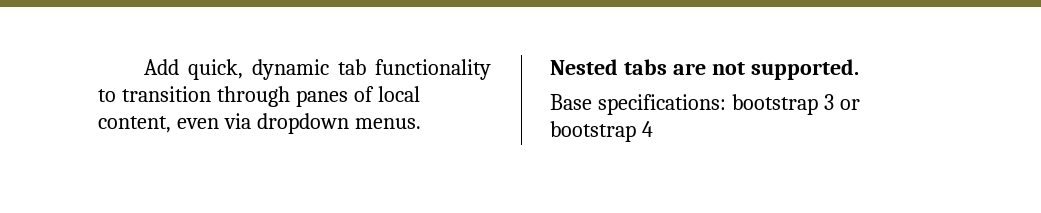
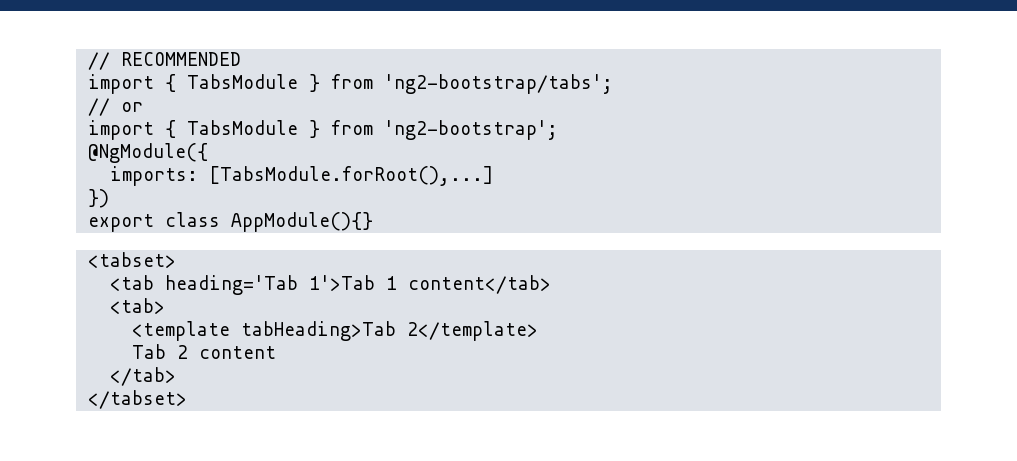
- Add quick, dynamic tab functionality to transition through panes of local content, even via dropdown menus. Nested tabs are not supported.
- Base specifications: bootstrap 3 or bootstrap 4
+ // RECOMMENDED
+ import { TabsModule } from 'ng2-bootstrap/tabs';
+ // or
+ import { TabsModule } from 'ng2-bootstrap';
+ @NgModule({
+ imports: [TabsModule.forRoot(),...]
+ })
+ export class AppModule(){}
+ <tabset>
+ <tab heading='Tab 1'>Tab 1 content</tab>
+ <tab>
+ <template tabHeading>Tab 2</template>
+ Tab 2 content
+ </tab>
+ </tabset>

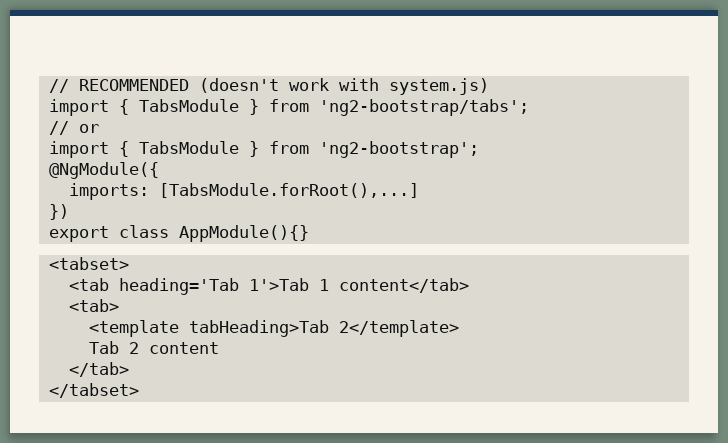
- // RECOMMENDED
+ // RECOMMENDED (doesn't work with system.js)

